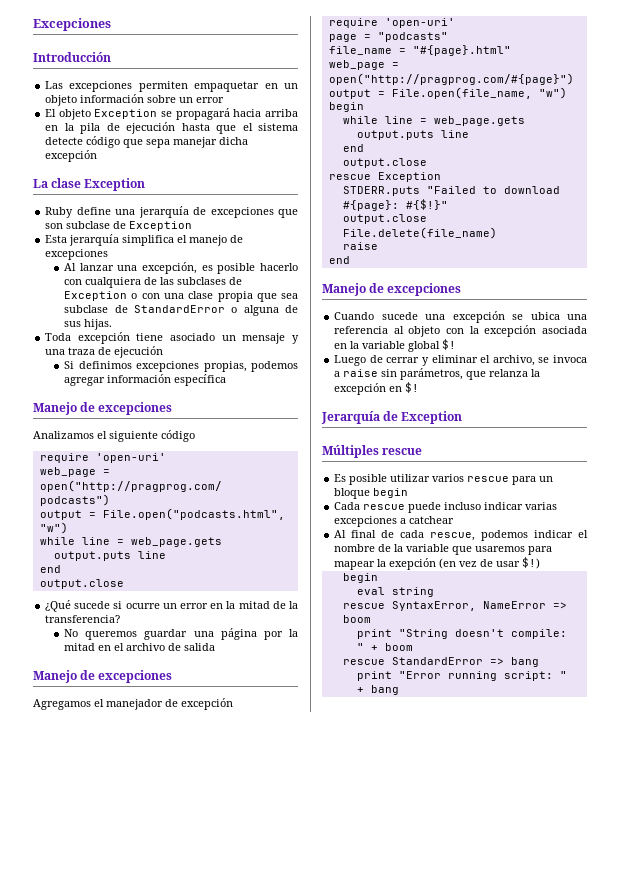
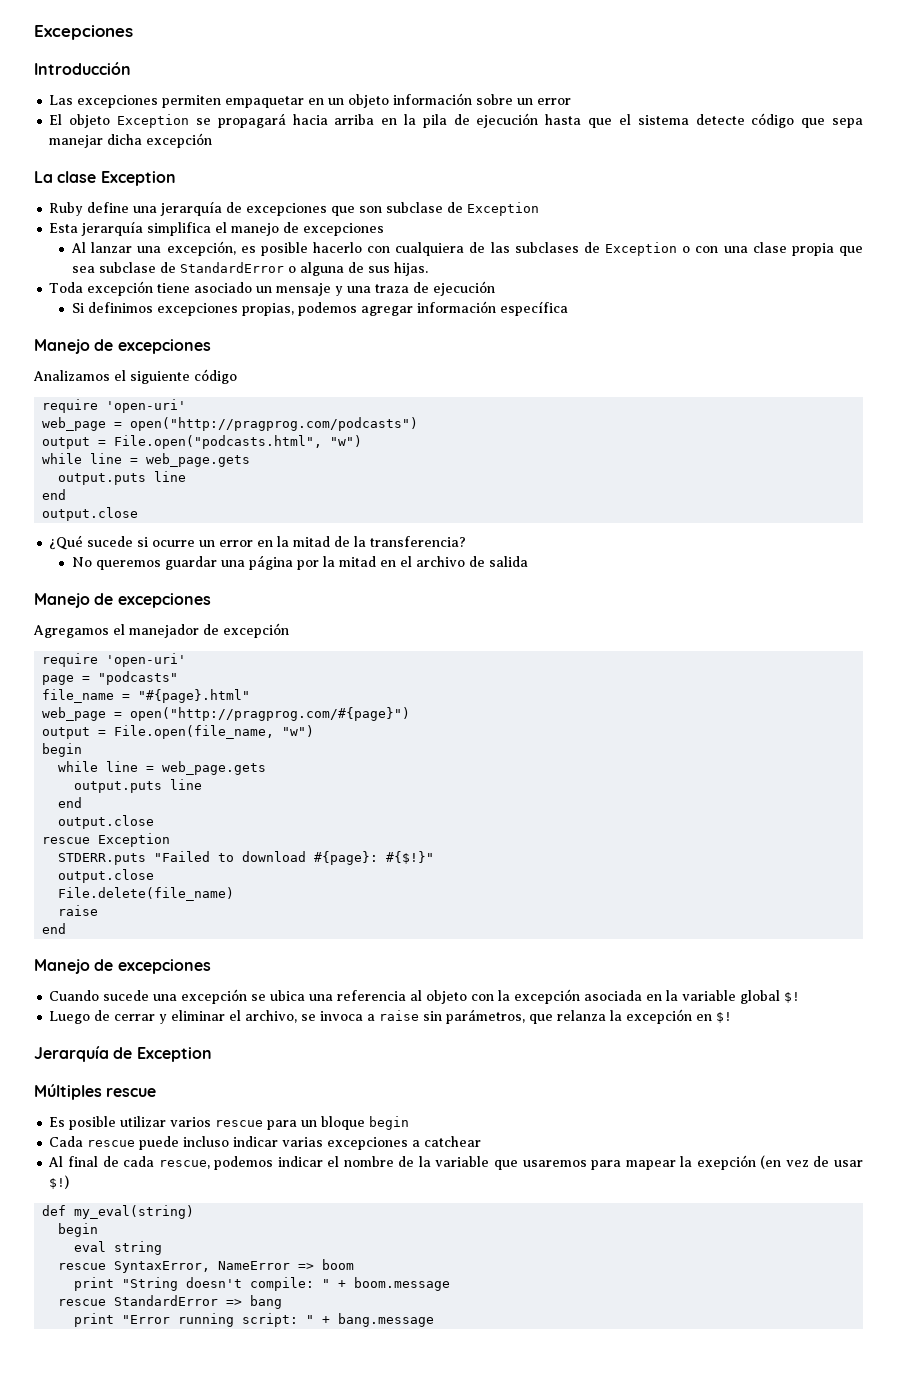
+ def my_eval(string)
- print "String doesn't compile: " + boom
+ print "String doesn't compile: " + boom.message
- print "Error running script: " + bang
+ print "Error running script: " + bang.message

